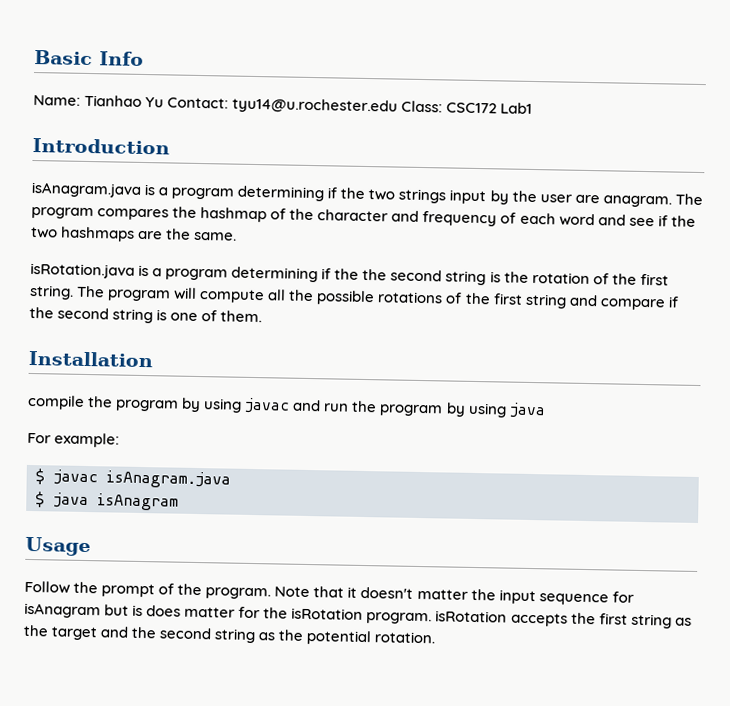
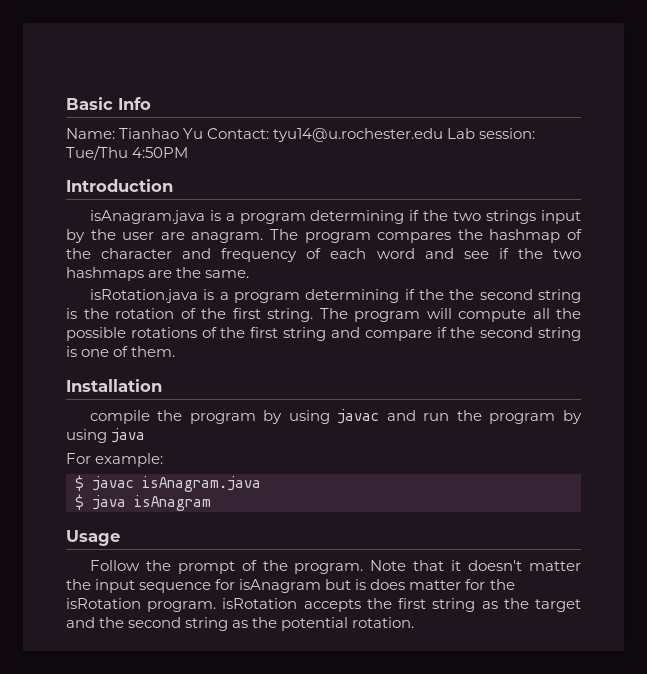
- Name: Tianhao Yu Contact: tyu14@u.rochester.edu Class: CSC172 Lab1
+ Name: Tianhao Yu Contact: tyu14@u.rochester.edu Lab session: Tue/Thu 4:50PM

